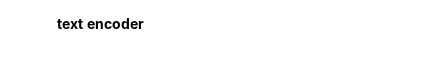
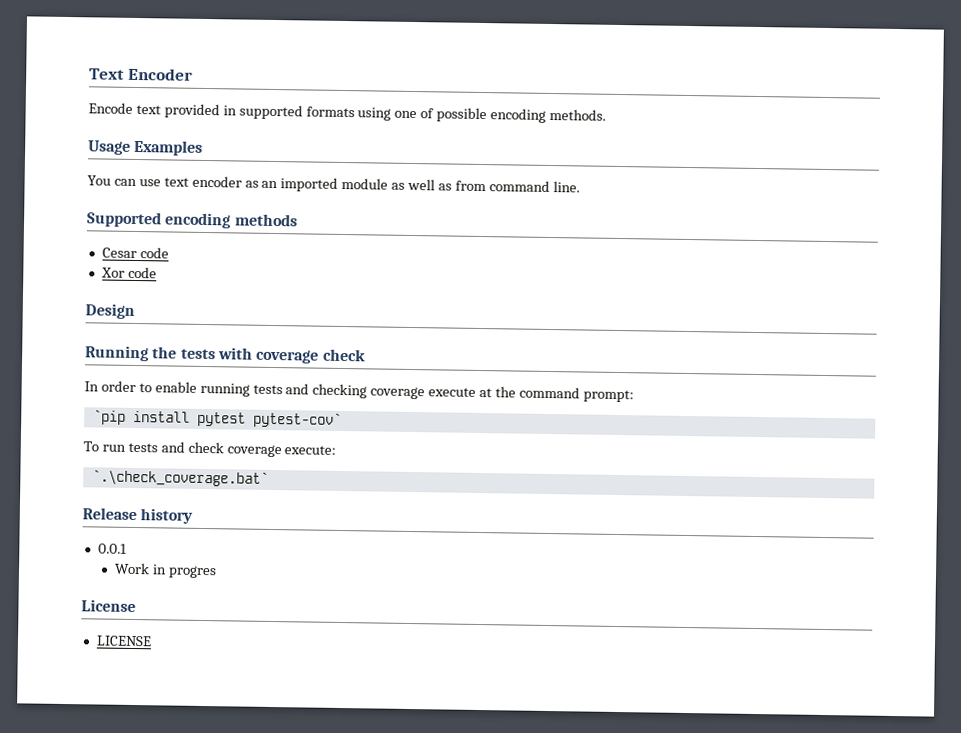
- text encoder
+ Text Encoder
+ Encode text provided in supported formats using one of possible encoding methods.
+ Usage Examples
+ You can use text encoder as an imported module as well as from command line.
+ Supported encoding methods
+ Cesar code
+ Xor code
+ Design
+ Running the tests with coverage check
+ In order to enable running tests and checking coverage execute at the command prompt:
+ `pip install pytest pytest-cov`
+ To run tests and check coverage execute:
+ `.\check_coverage.bat`
+ Release history
+ 0.0.1
+ Work in progres
+ License
+ LICENSE

